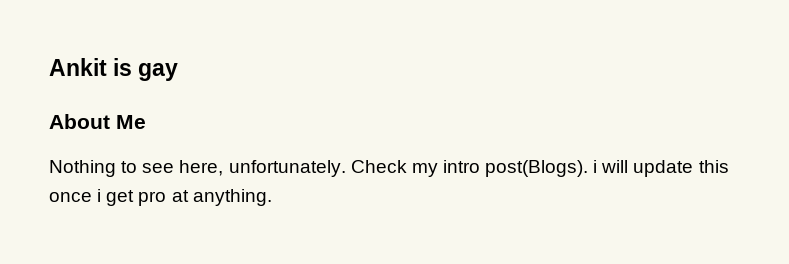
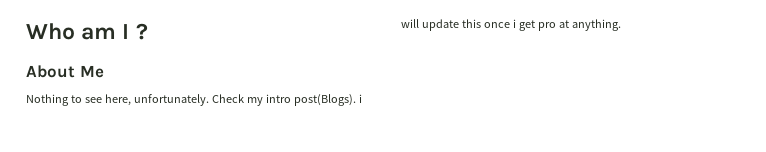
- Ankit is gay
+ Who am I ?

